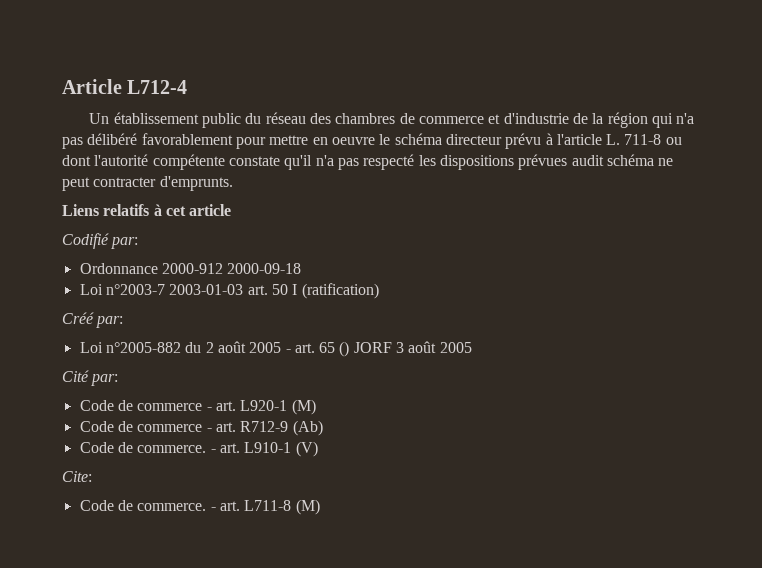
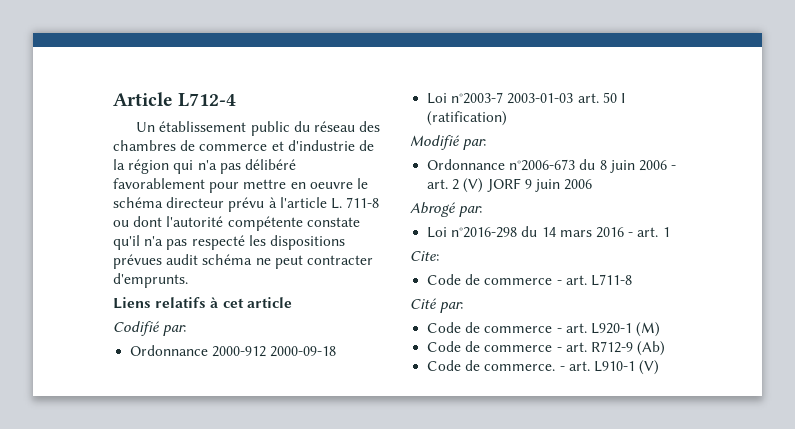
- Créé par:
- Loi n°2005-882 du 2 août 2005 - art. 65 () JORF 3 août 2005
+ Modifié par:
+ Ordonnance n°2006-673 du 8 juin 2006 - art. 2 (V) JORF 9 juin 2006
+ Abrogé par:
+ Loi n°2016-298 du 14 mars 2016 - art. 1
+ Cite:
+ Code de commerce - art. L711-8
- Cite:
- Code de commerce. - art. L711-8 (M)

